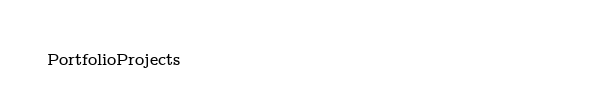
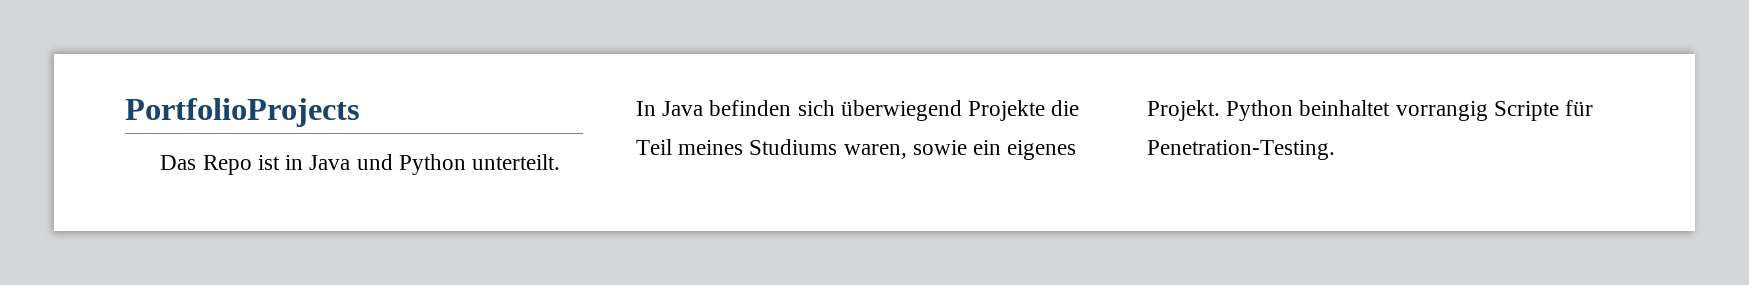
+ Das Repo ist in Java und Python unterteilt. In Java befinden sich überwiegend Projekte die Teil meines Studiums waren, sowie ein eigenes Projekt. Python beinhaltet vorrangig Scripte für Penetration-Testing.

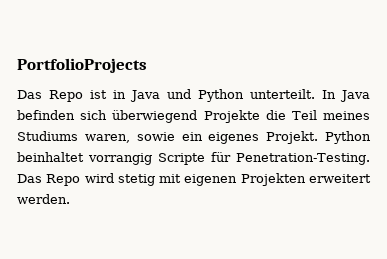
+ Das Repo wird stetig mit eigenen Projekten erweitert werden.

